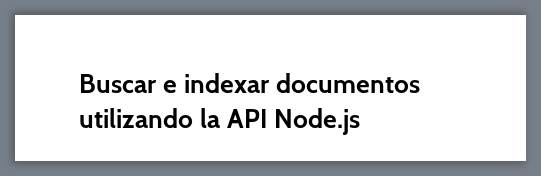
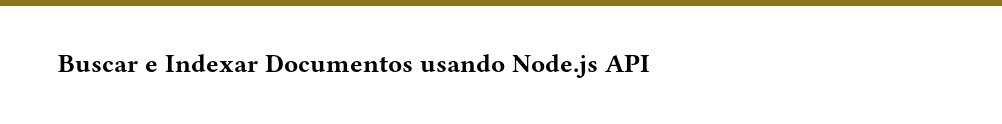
- Buscar e indexar documentos utilizando la API Node.js
+ Buscar e Indexar Documentos usando Node.js API

